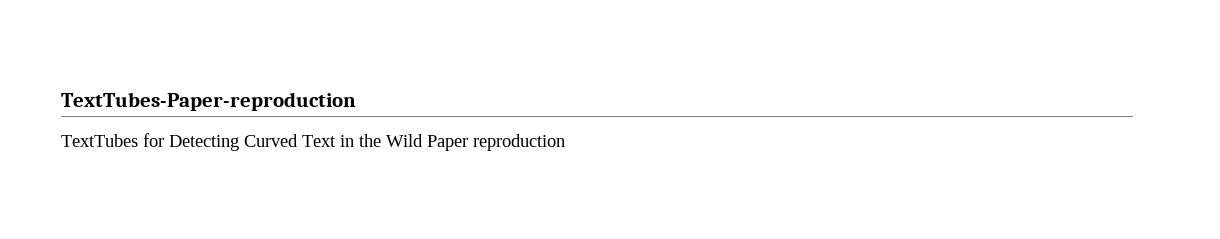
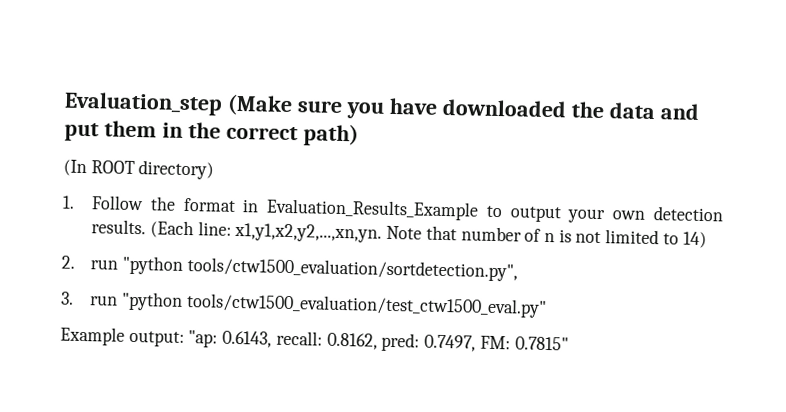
- TextTubes-Paper-reproduction
- TextTubes for Detecting Curved Text in the Wild Paper reproduction
+ Evaluation_step (Make sure you have downloaded the data and put them in the correct path)
+ (In ROOT directory)
+ 1. Follow the format in Evaluation_Results_Example to output your own detection results. (Each line: x1,y1,x2,y2,...,xn,yn. Note that number of n is not limited to 14)
+ 2. run "python tools/ctw1500_evaluation/sortdetection.py",
+ 3. run "python tools/ctw1500_evaluation/test_ctw1500_eval.py"
+ Example output: "ap: 0.6143, recall: 0.8162, pred: 0.7497, FM: 0.7815"

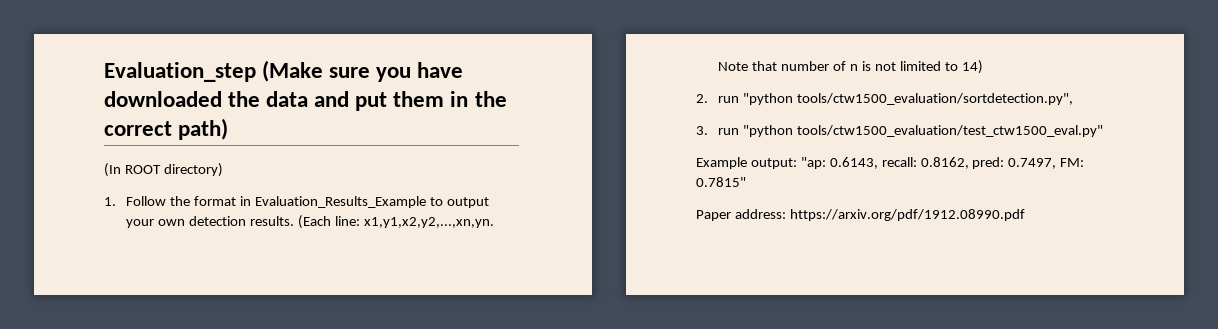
+ Paper address: https://arxiv.org/pdf/1912.08990.pdf

